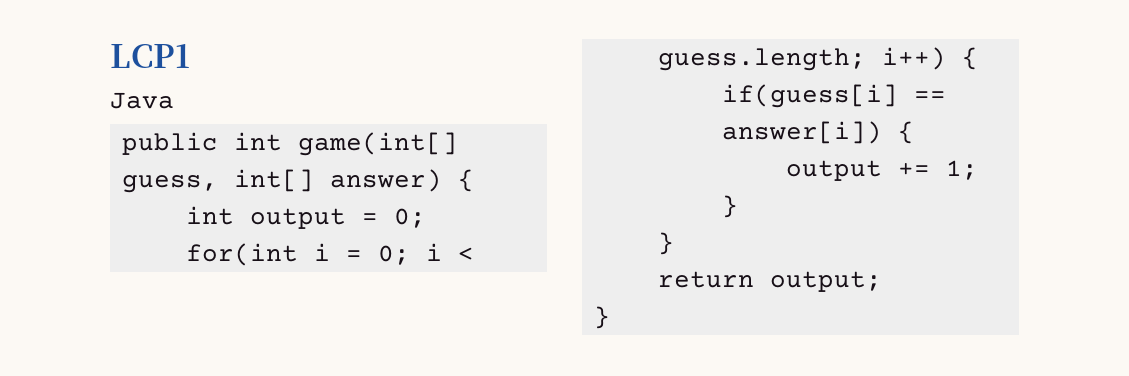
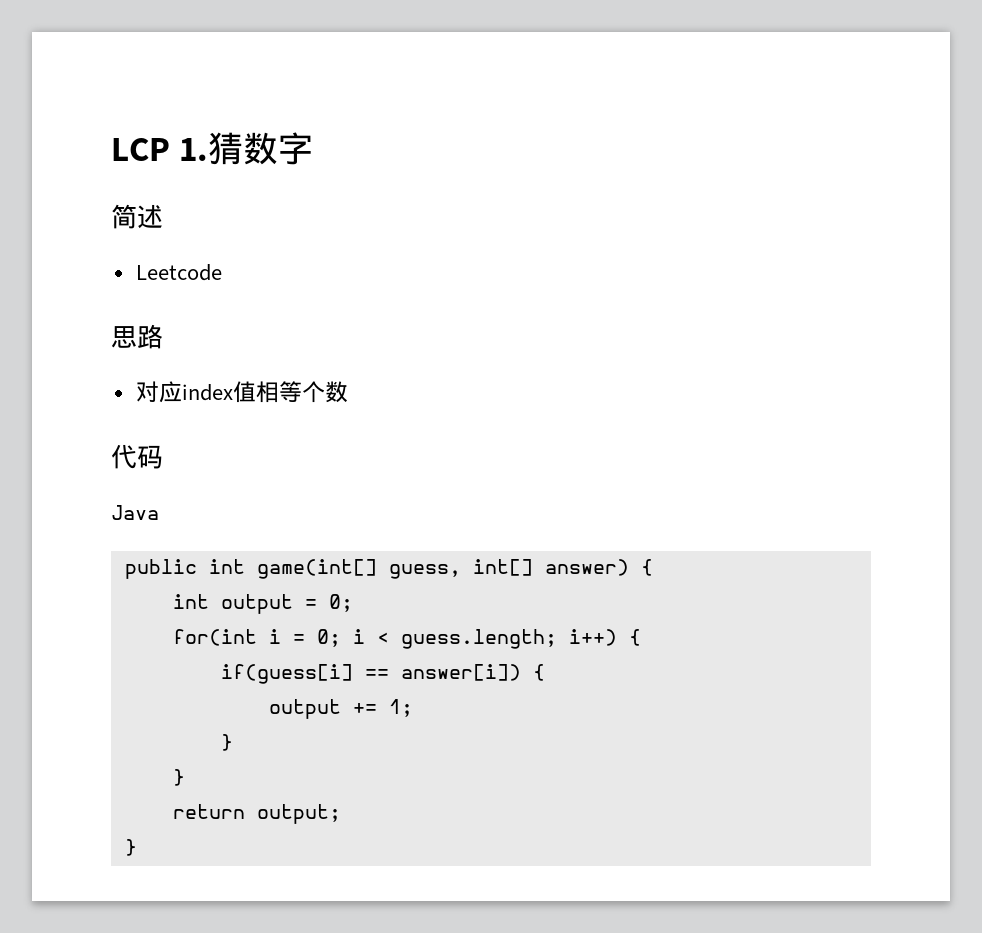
- LCP1
+ LCP 1.猜数字
+ 简述
+ Leetcode
+ 思路
+ 对应index值相等个数
+ 代码

